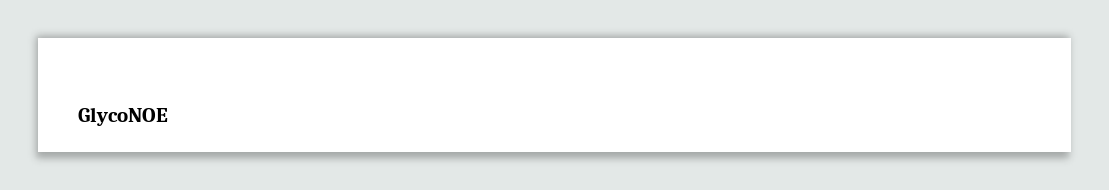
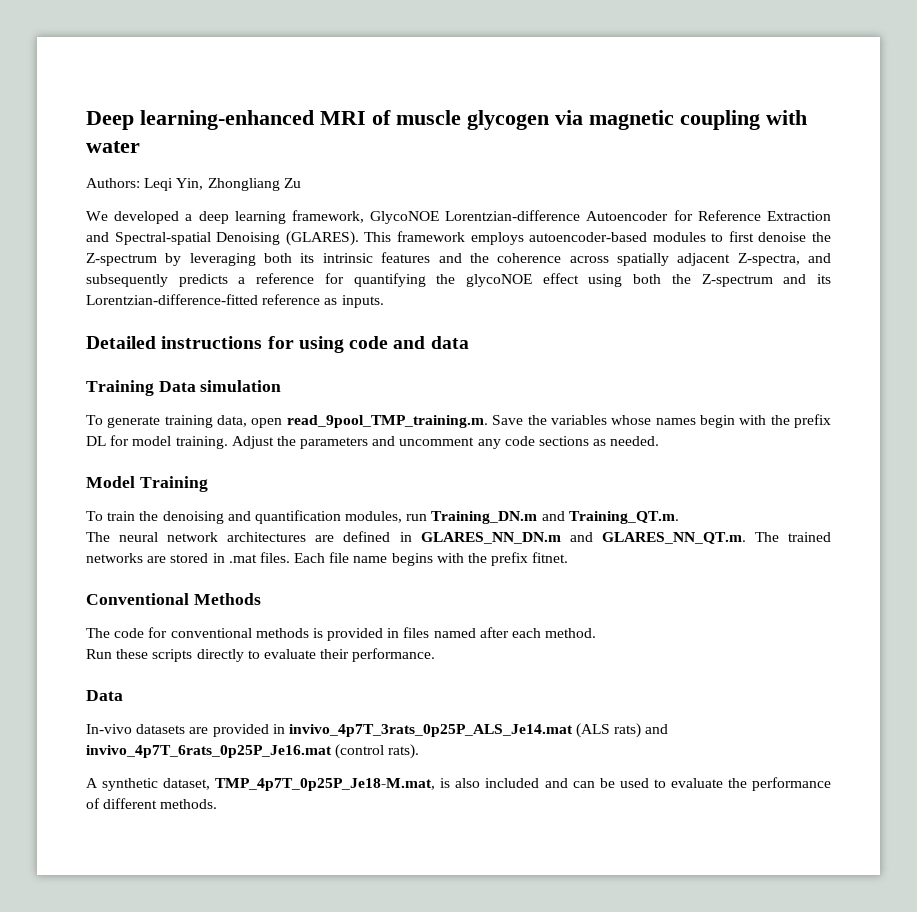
- GlycoNOE
+ Deep learning-enhanced MRI of muscle glycogen via magnetic coupling with water
+ Authors: Leqi Yin, Zhongliang Zu
+ We developed a deep learning framework, GlycoNOE Lorentzian-difference Autoencoder for Reference Extraction and Spectral-spatial Denoising (GLARES). This framework employs autoencoder-based modules to first denoise the Z-spectrum by leveraging both its intrinsic features and the coherence across spatially adjacent Z-spectra, and subsequently predicts a reference for quantifying the glycoNOE effect using both the Z-spectrum and its Lorentzian-difference-fitted reference as inputs.
+ Detailed instructions for using code and data
+ Training Data simulation
+ To generate training data, open read_9pool_TMP_training.m. Save the variables whose names begin with the prefix DL for model training. Adjust the parameters and uncomment any code sections as needed.
+ Model Training
+ To train the denoising and quantification modules, run Training_DN.m and Training_QT.m.
+ The neural network architectures are defined in GLARES_NN_DN.m and GLARES_NN_QT.m. The trained networks are stored in .mat files. Each file name begins with the prefix fitnet.
+ Conventional Methods
+ The code for conventional methods is provided in files named after each method.
+ Run these scripts directly to evaluate their performance.
+ Data
+ In-vivo datasets are provided in invivo_4p7T_3rats_0p25P_ALS_Je14.mat (ALS rats) and invivo_4p7T_6rats_0p25P_Je16.mat (control rats).
+ A synthetic dataset, TMP_4p7T_0p25P_Je18-M.mat, is also included and can be used to evaluate the performance of different methods.

